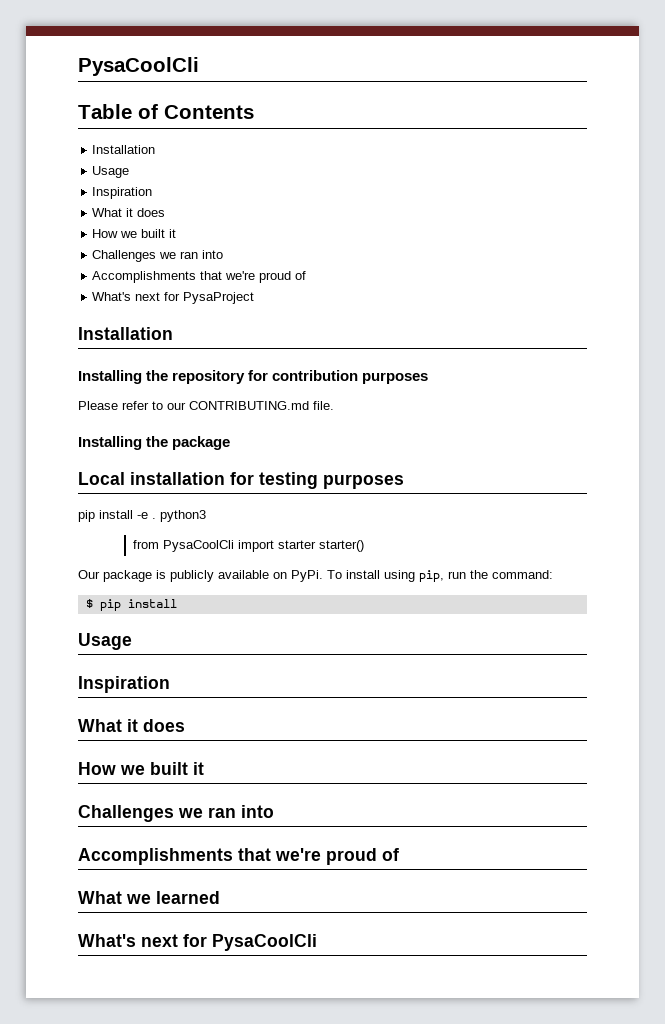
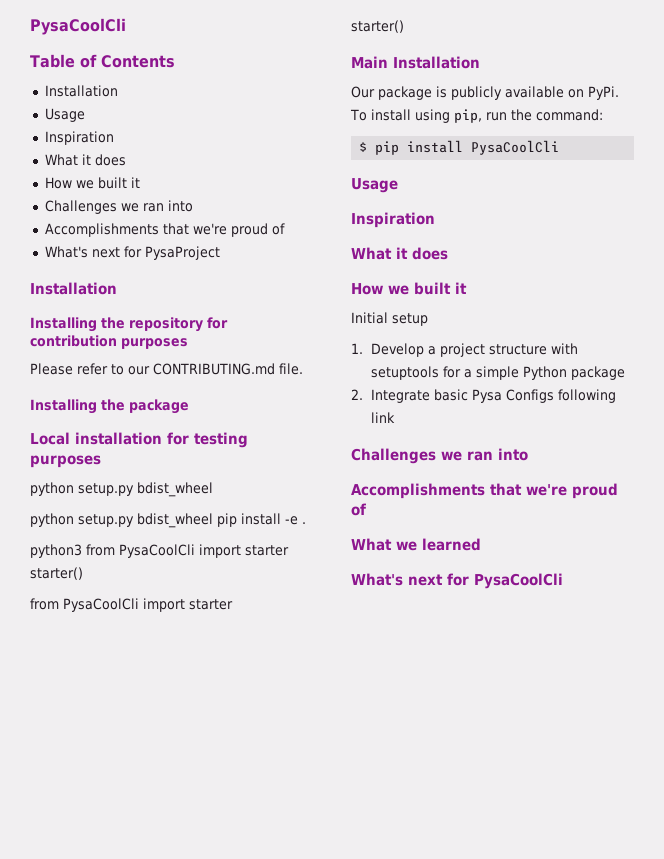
  Local installation for testing purposes
- pip install -e . python3
- from PysaCoolCli import starter starter()
+ python setup.py bdist_wheel
+ python setup.py bdist_wheel pip install -e .
+ python3 from PysaCoolCli import starter starter()
+ from PysaCoolCli import starter
+ starter()
+ Main Installation
- $ pip install
+ $ pip install PysaCoolCli
  Usage
  Inspiration
  What it does
  How we built it
+ Initial setup
+ 1. Develop a project structure with setuptools for a simple Python package
+ 2. Integrate basic Pysa Configs following link

